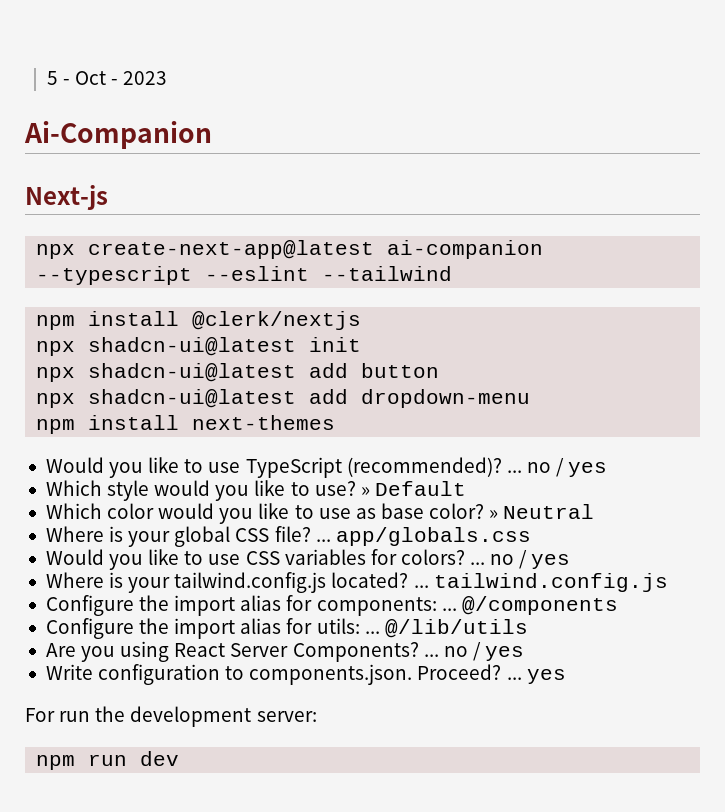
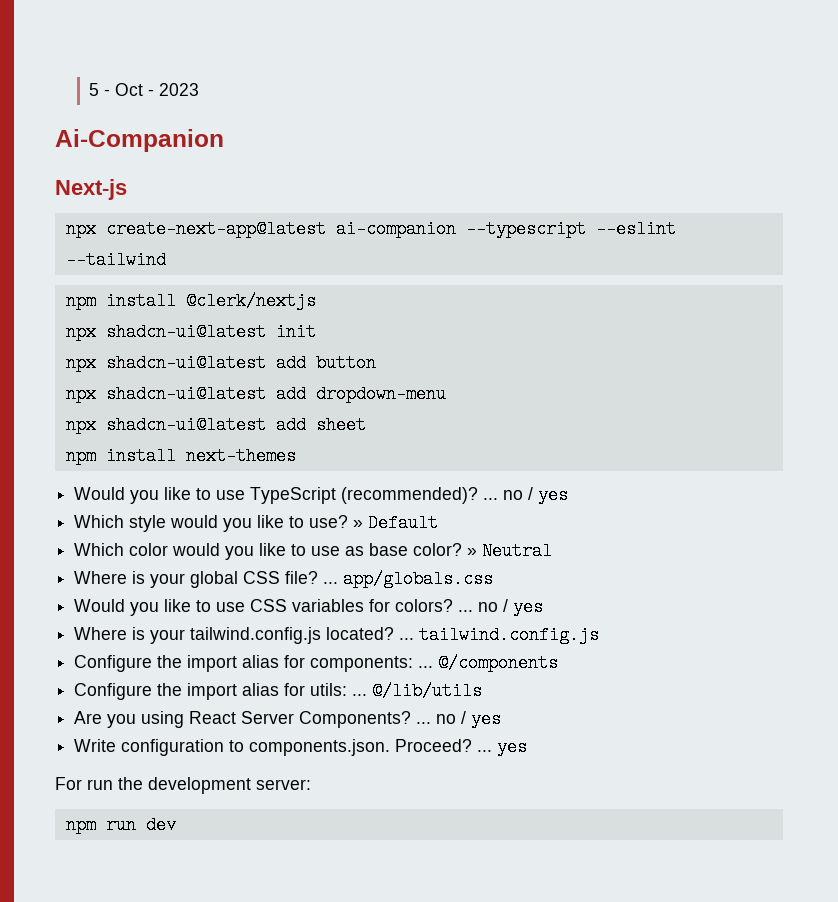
+ npx shadcn-ui@latest add sheet

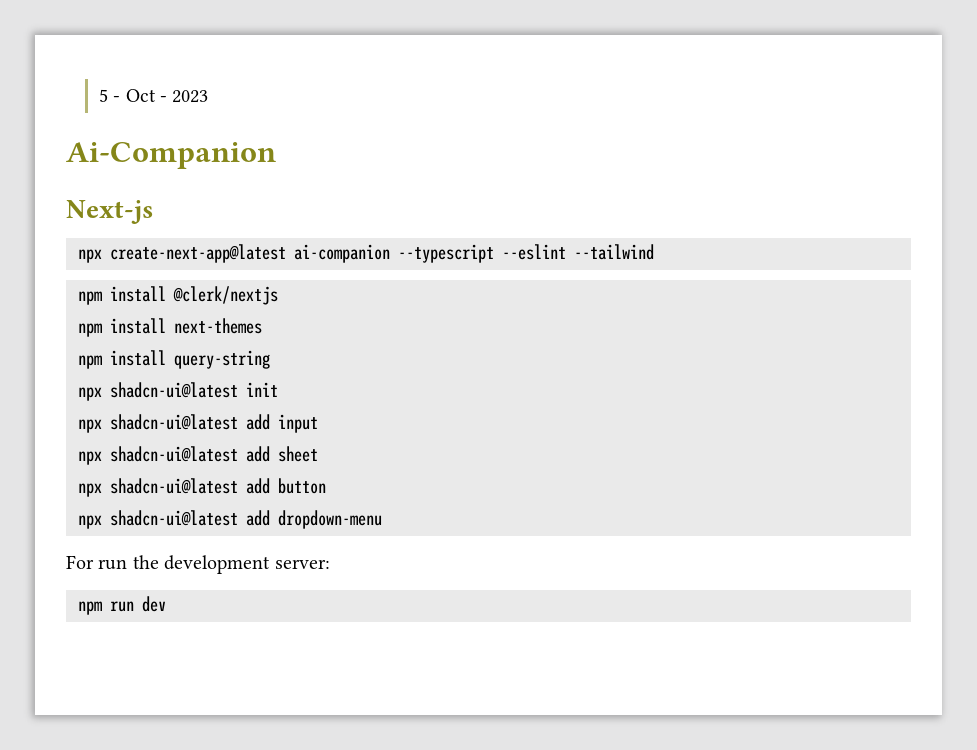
+ npm install next-themes
+ npm install query-string
  npx shadcn-ui@latest init
+ npx shadcn-ui@latest add input
+ npx shadcn-ui@latest add sheet
- npx shadcn-ui@latest add sheet
- npm install next-themes
- Would you like to use TypeScript (recommended)? ... no / yes
- Which style would you like to use? » Default
- Which color would you like to use as base color? » Neutral
- Where is your global CSS file? ... app/globals.css
- Would you like to use CSS variables for colors? ... no / yes
- Where is your tailwind.config.js located? ... tailwind.config.js
- Configure the import alias for components: ... @/components
- Configure the import alias for utils: ... @/lib/utils
- Are you using React Server Components? ... no / yes
- Write configuration to components.json. Proceed? ... yes

